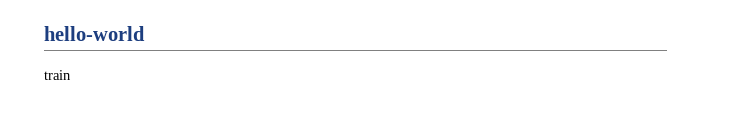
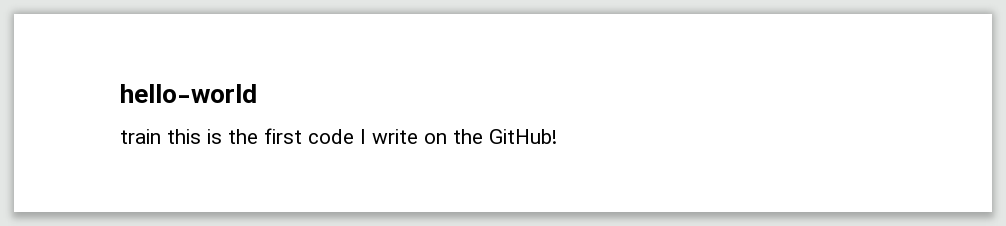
- train
+ train this is the first code I write on the GitHub!

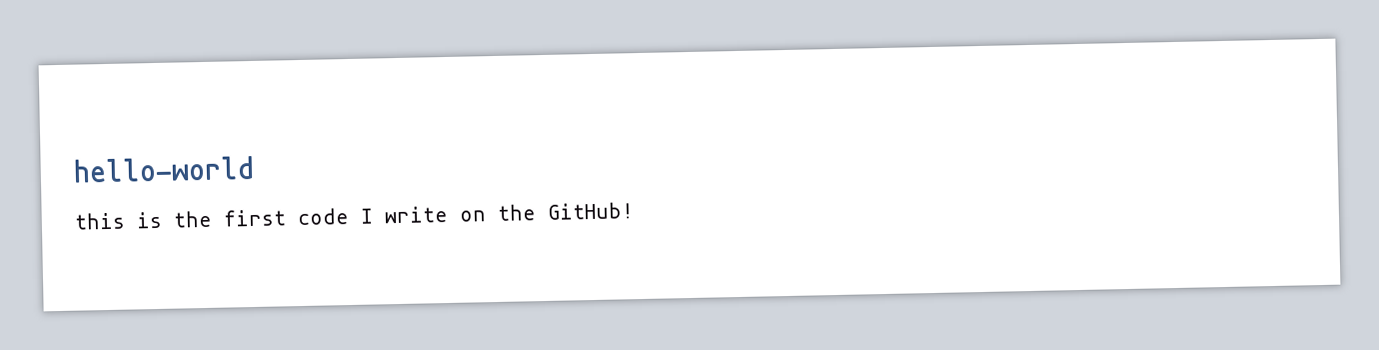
- train this is the first code I write on the GitHub!
+ this is the first code I write on the GitHub!

